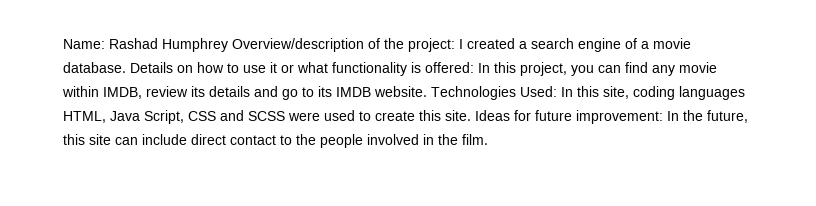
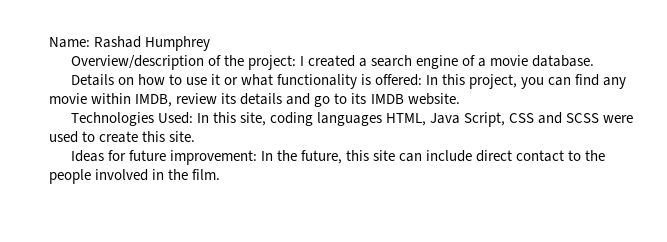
- Rashad Humphrey Overview/description of the project:
+ Rashad Humphrey
+ Overview/description of the project:
- I created a search engine of a movie database. Details on how to use it or what functionality is offered:
+ I created a search engine of a movie database.
+ Details on how to use it or what functionality is offered:
- In this project, you can find any movie within IMDB, review its details and go to its IMDB website. Technologies Used:
+ In this project, you can find any movie within IMDB, review its details and go to its IMDB website.
+ Technologies Used:
- In this site, coding languages HTML, Java Script, CSS and SCSS were used to create this site. Ideas for future improvement:
+ In this site, coding languages HTML, Java Script, CSS and SCSS were used to create this site.
+ Ideas for future improvement:

